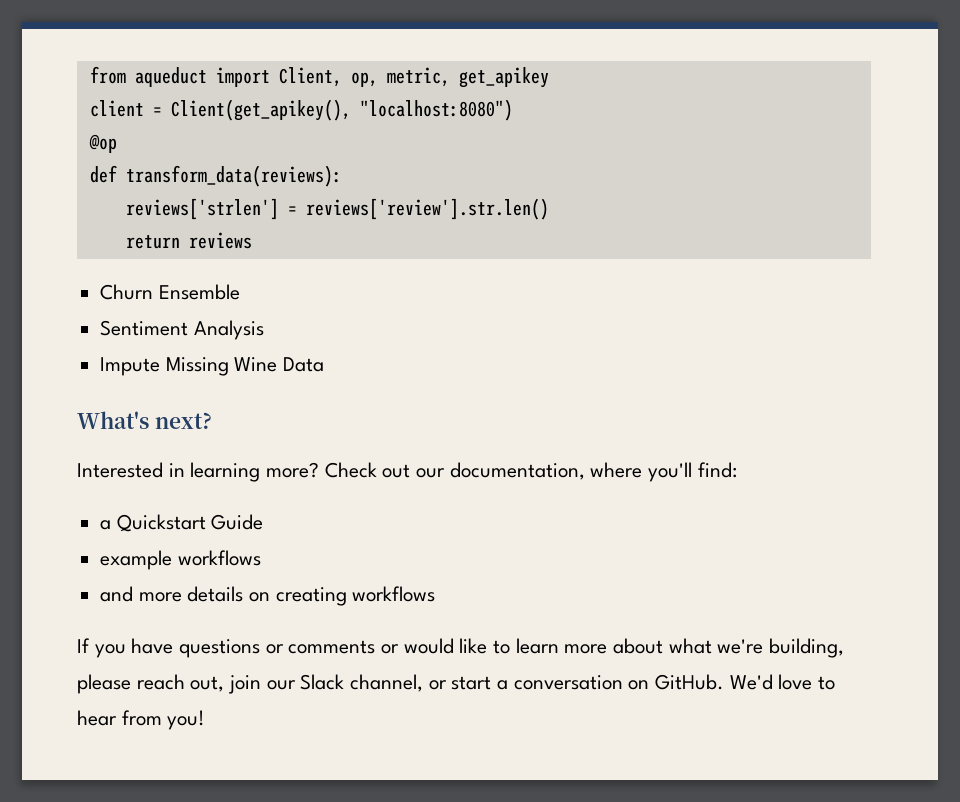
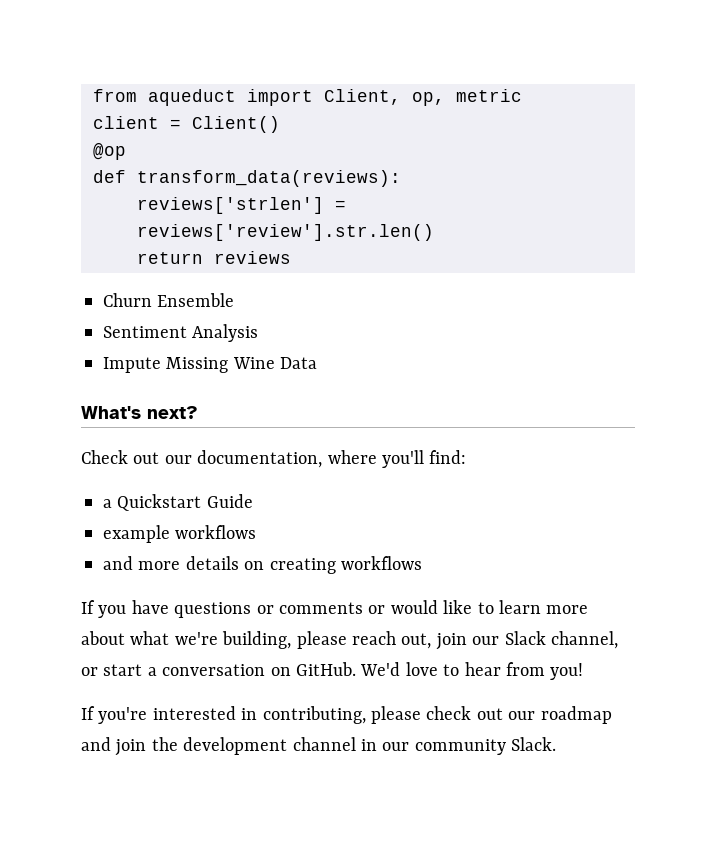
- from aqueduct import Client, op, metric, get_apikey
+ from aqueduct import Client, op, metric
- client = Client(get_apikey(), "localhost:8080")
+ client = Client()
- Interested in learning more?
+ If you're interested in contributing, please check out our roadmap and join the development channel in our community Slack.

